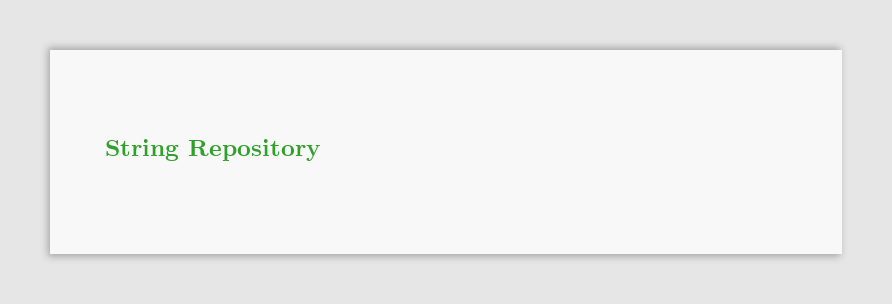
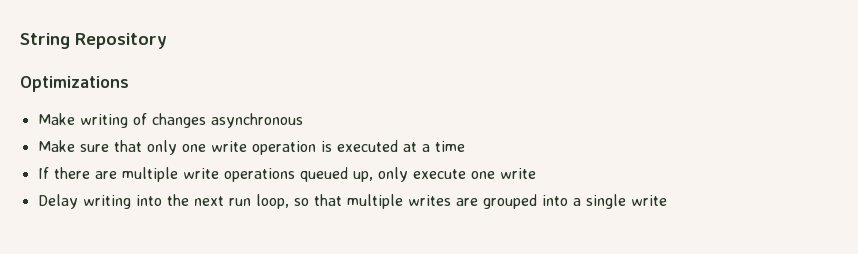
+ Optimizations
+ Make writing of changes asynchronous
+ Make sure that only one write operation is executed at a time
+ If there are multiple write operations queued up, only execute one write
+ Delay writing into the next run loop, so that multiple writes are grouped into a single write

